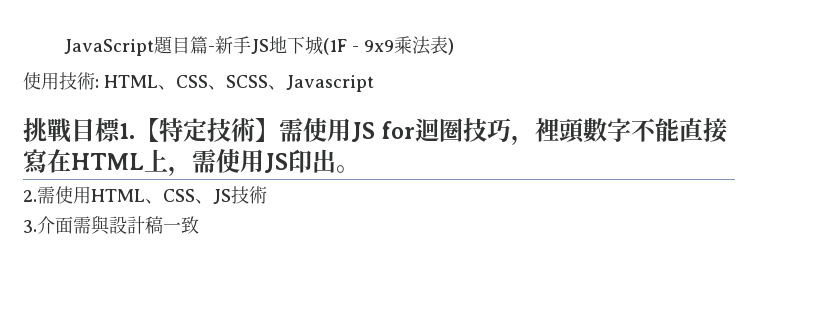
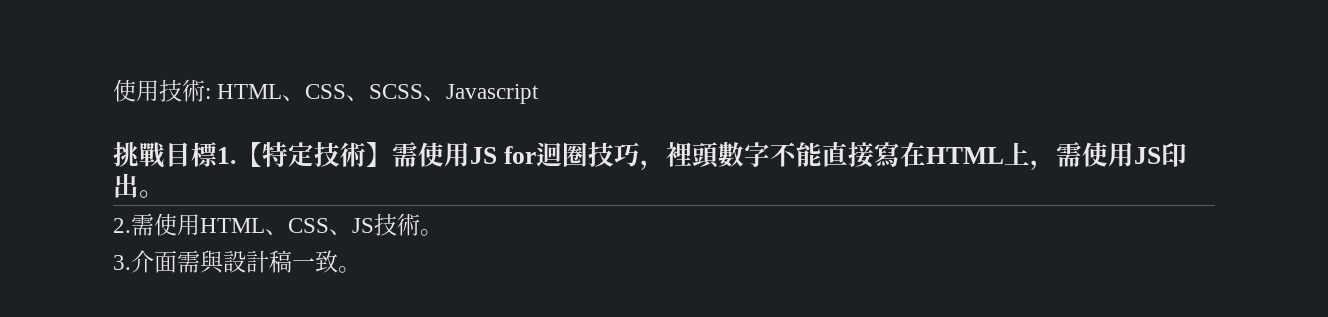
- JavaScript題目篇-新手JS地下城(1F - 9x9乘法表)
- 2.需使用HTML、CSS、JS技術
+ 2.需使用HTML、CSS、JS技術。
- 3.介面需與設計稿一致
+ 3.介面需與設計稿一致。

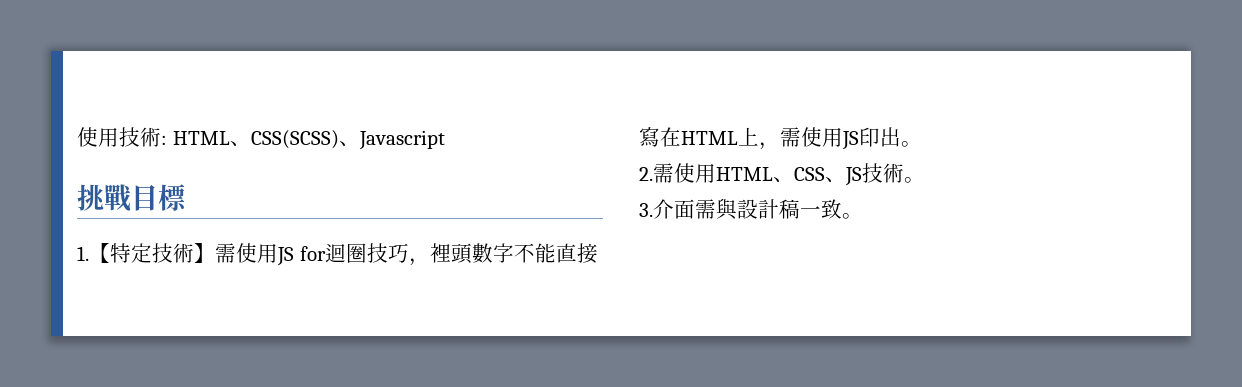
- 使用技術: HTML、CSS、SCSS、Javascript
+ 使用技術: HTML、CSS(SCSS)、Javascript
- 挑戰目標1.【特定技術】需使用JS for迴圈技巧，裡頭數字不能直接寫在HTML上，需使用JS印出。
+ 挑戰目標
+ 1.【特定技術】需使用JS for迴圈技巧，裡頭數字不能直接寫在HTML上，需使用JS印出。

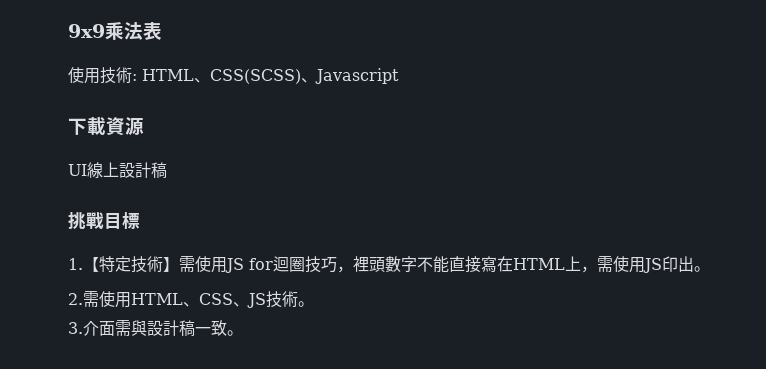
+ 9x9乘法表
+ 下載資源
+ UI線上設計稿

